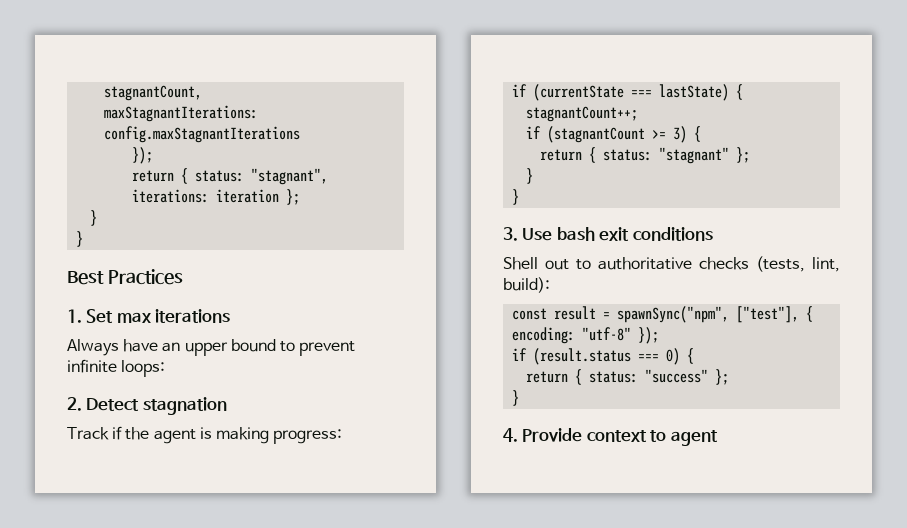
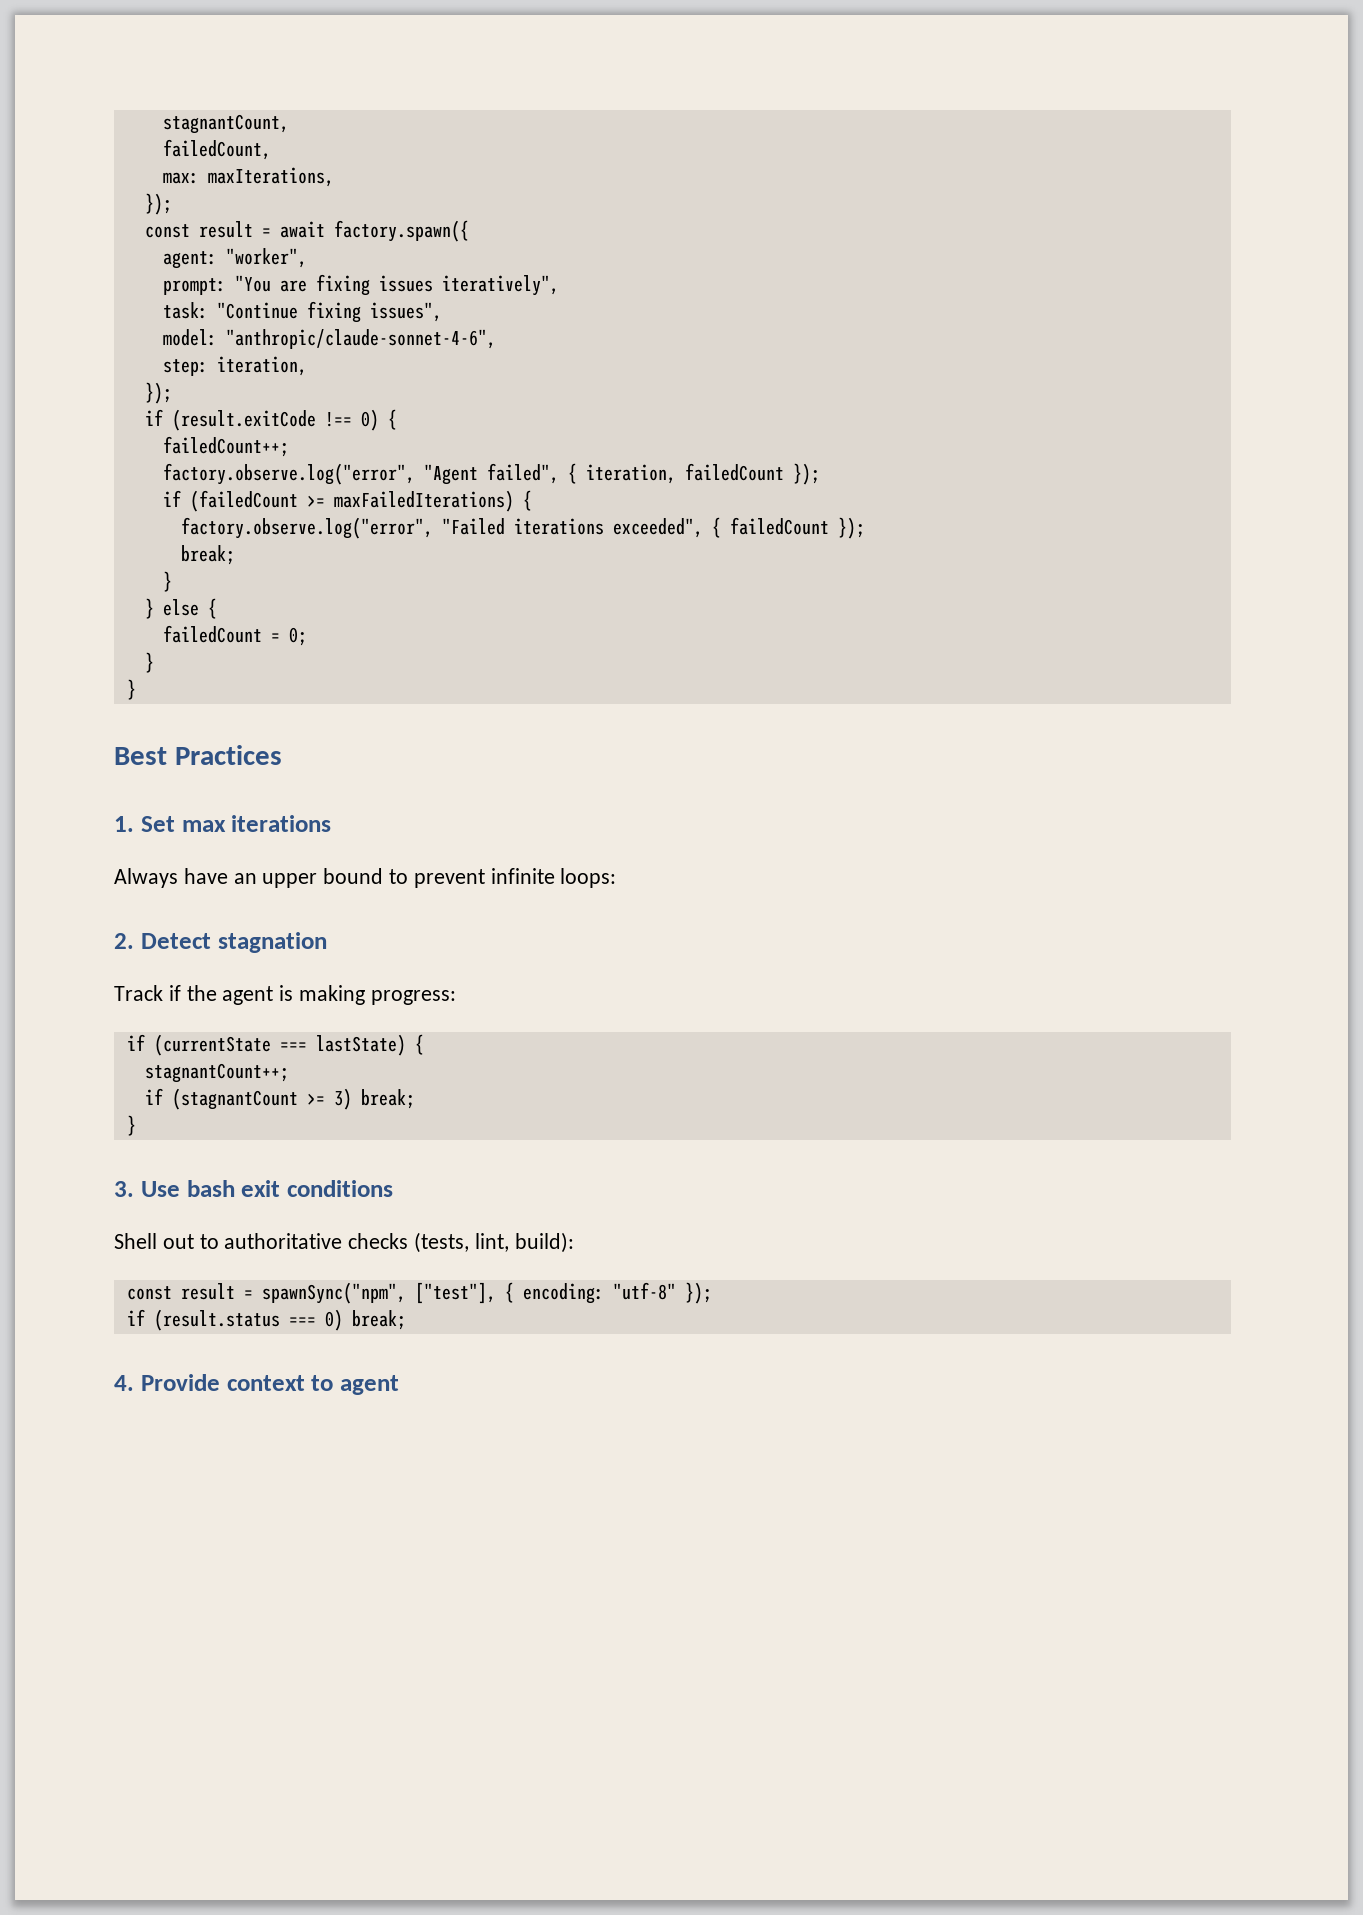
- maxStagnantIterations: config.maxStagnantIterations
+ failedCount,
+ max: maxIterations,
  });
- return { status: "stagnant", iterations: iteration };
+ const result = await factory.spawn({
+ agent: "worker",
+ prompt: "You are fixing issues iteratively",
+ task: "Continue fixing issues",
+ model: "anthropic/claude-sonnet-4-6",
+ step: iteration,
+ });
+ if (result.exitCode !== 0) {
+ failedCount++;
+ factory.observe.log("error", "Agent failed", { iteration, failedCount });
+ if (failedCount >= maxFailedIterations) {
+ factory.observe.log("error", "Failed iterations exceeded", { failedCount });
+ break;
+ }
+ } else {
+ failedCount = 0;
- if (stagnantCount >= 3) {
- return { status: "stagnant" };
- }
+ if (stagnantCount >= 3) break;
- if (result.status === 0) {
- return { status: "success" };
- }
+ if (result.status === 0) break;

